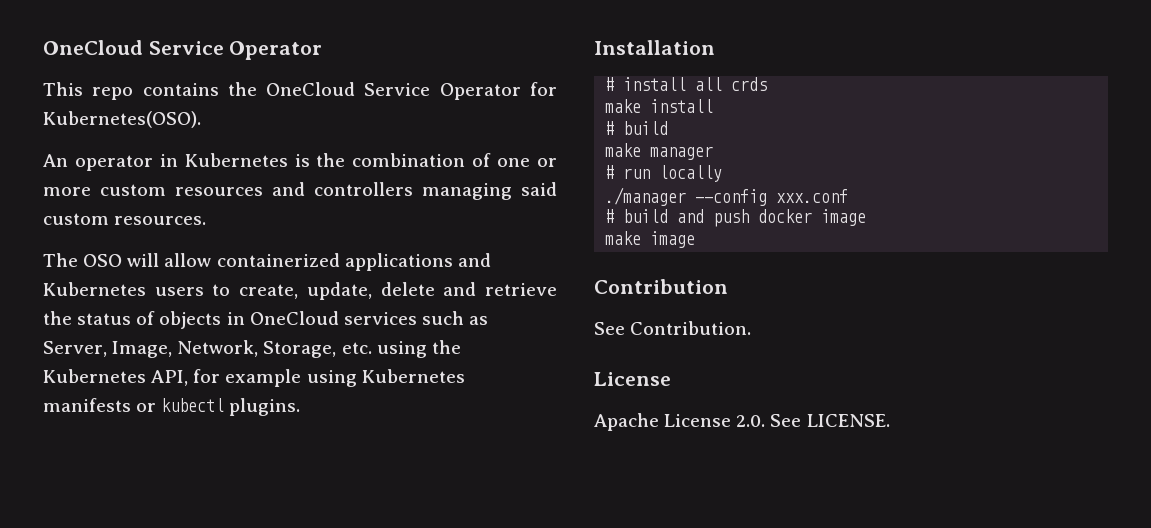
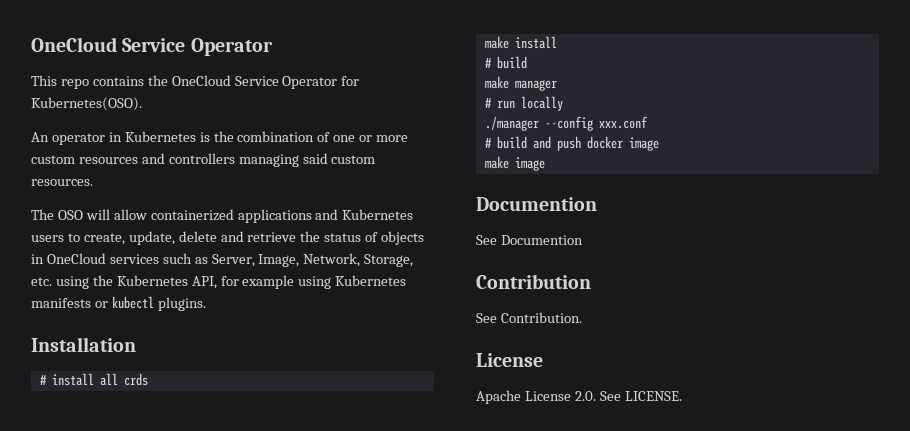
  make image
+ Documention
+ See Documention

